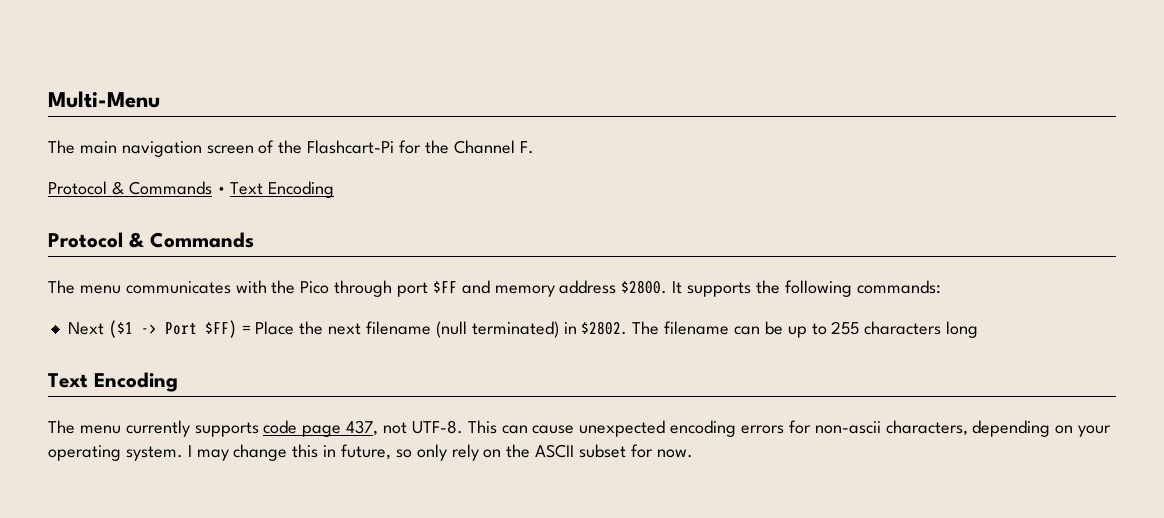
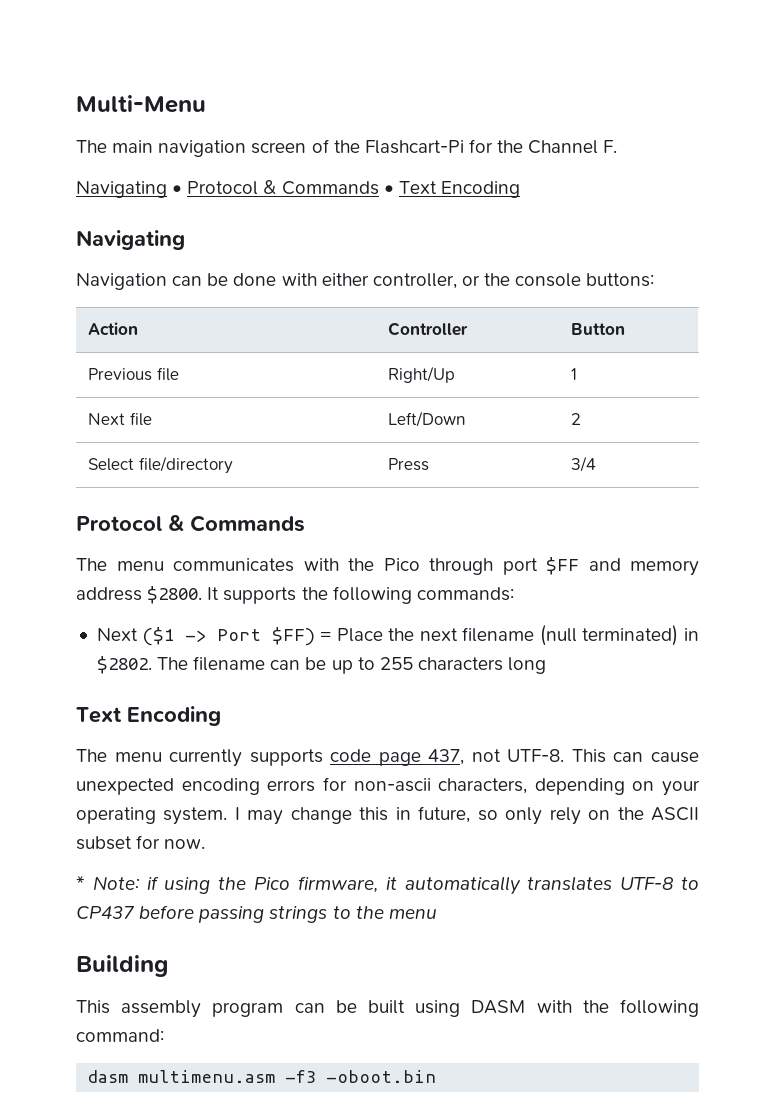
- Protocol & Commands • Text Encoding
+ Navigating • Protocol & Commands • Text Encoding
+ Navigating
+ Navigation can be done with either controller, or the console buttons:
+ Action | Controller | Button
+ Previous file | Right/Up | 1
+ Next file | Left/Down | 2
+ Select file/directory | Press | 3/4
+ * Note: if using the Pico firmware, it automatically translates UTF-8 to CP437 before passing strings to the menu
+ Building
+ This assembly program can be built using DASM with the following command:
+ dasm multimenu.asm -f3 -oboot.bin

